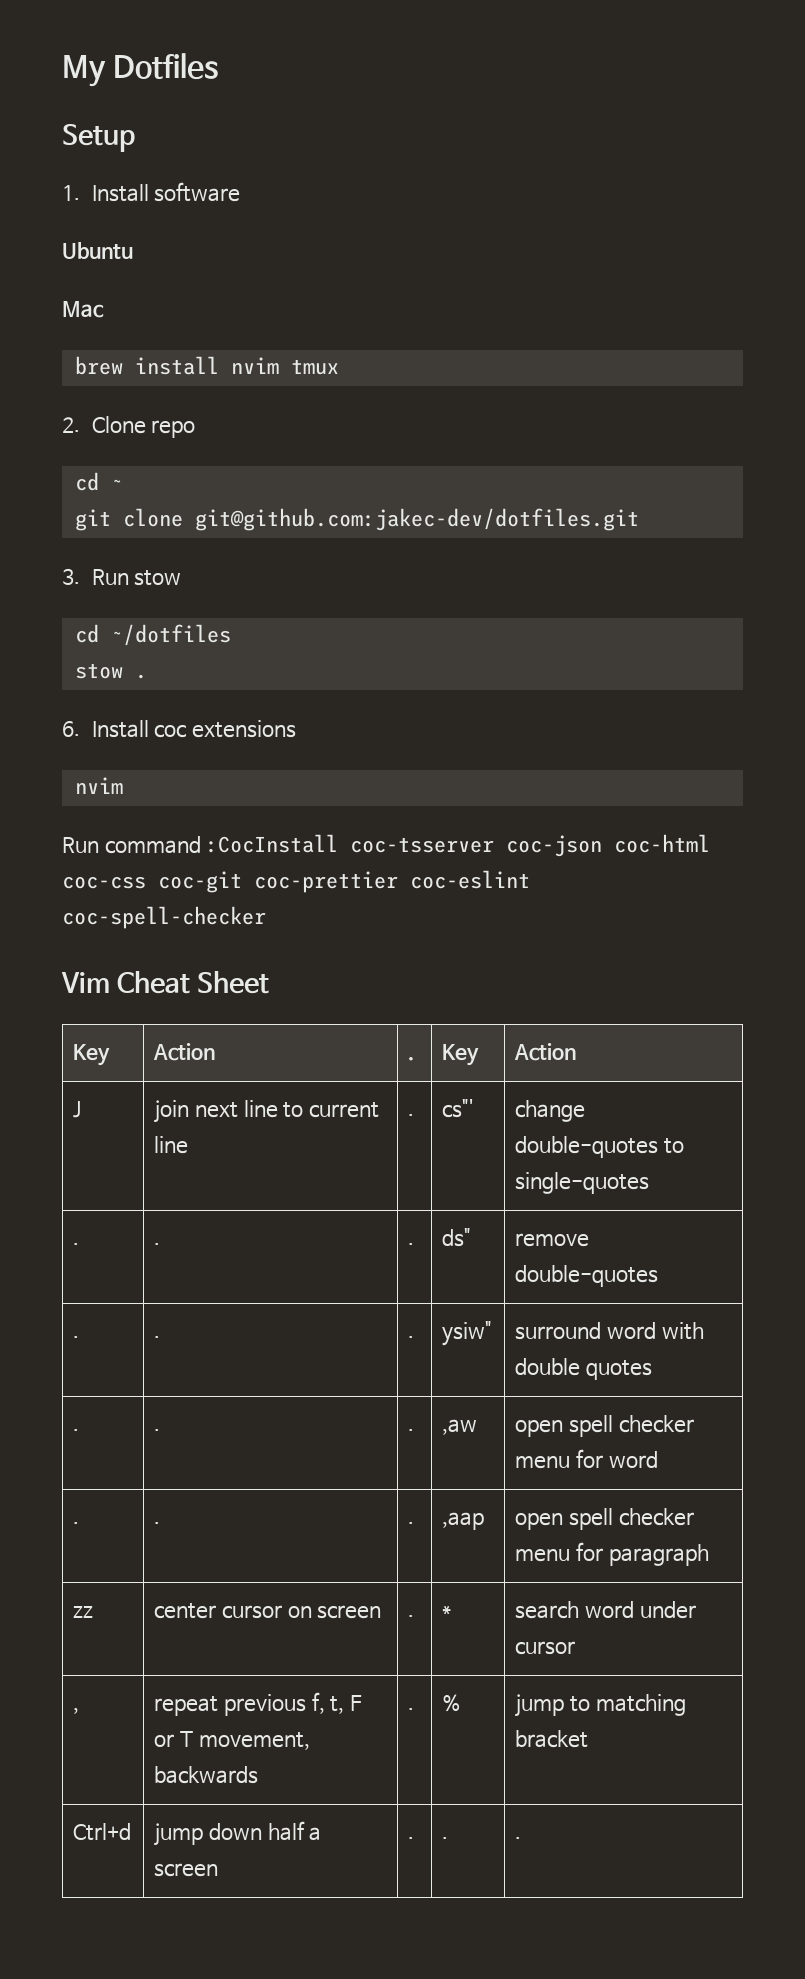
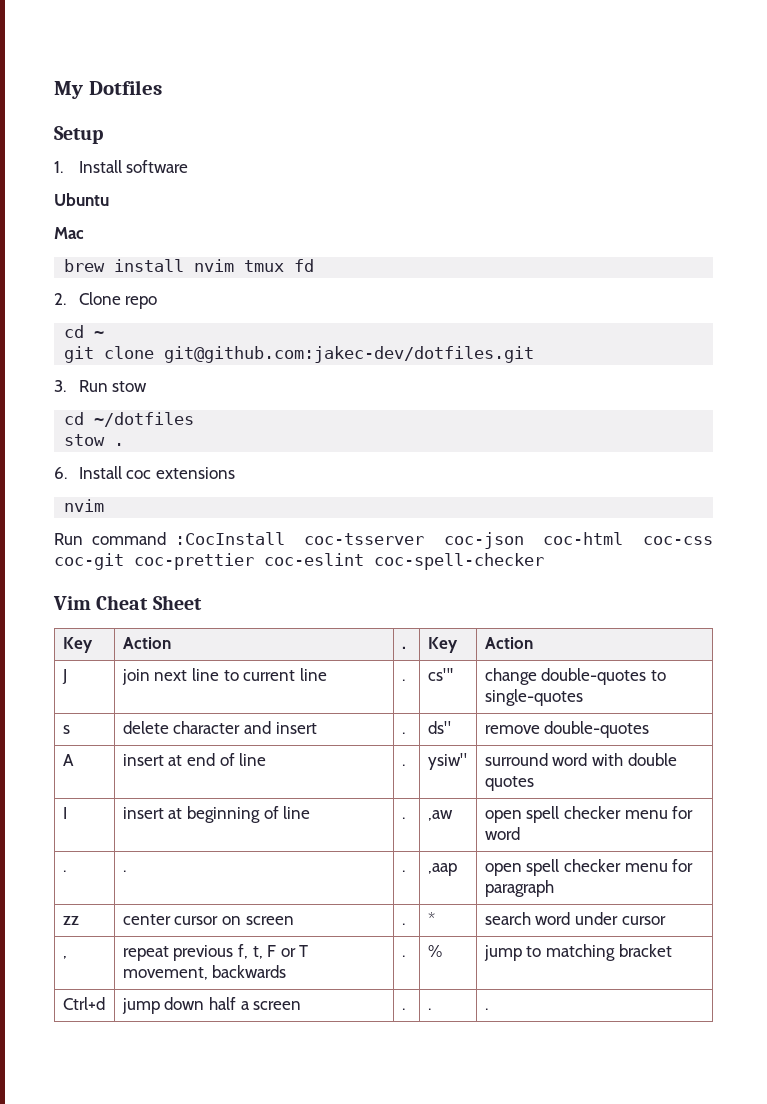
- brew install nvim tmux
+ brew install nvim tmux fd
- . | . | . | ds" | remove double-quotes
+ s | delete character and insert | . | ds" | remove double-quotes
- . | . | . | ysiw" | surround word with double quotes
+ A | insert at end of line | . | ysiw" | surround word with double quotes
- . | . | . | ,aw | open spell checker menu for word
+ I | insert at beginning of line | . | ,aw | open spell checker menu for word

